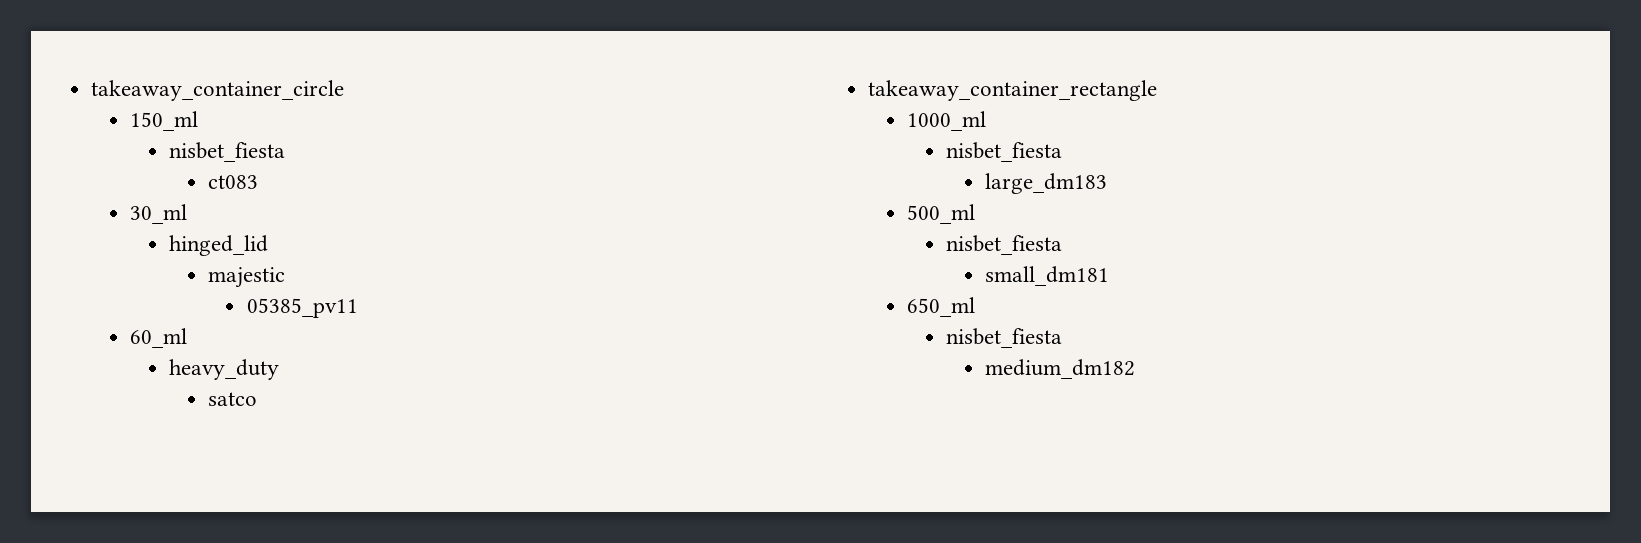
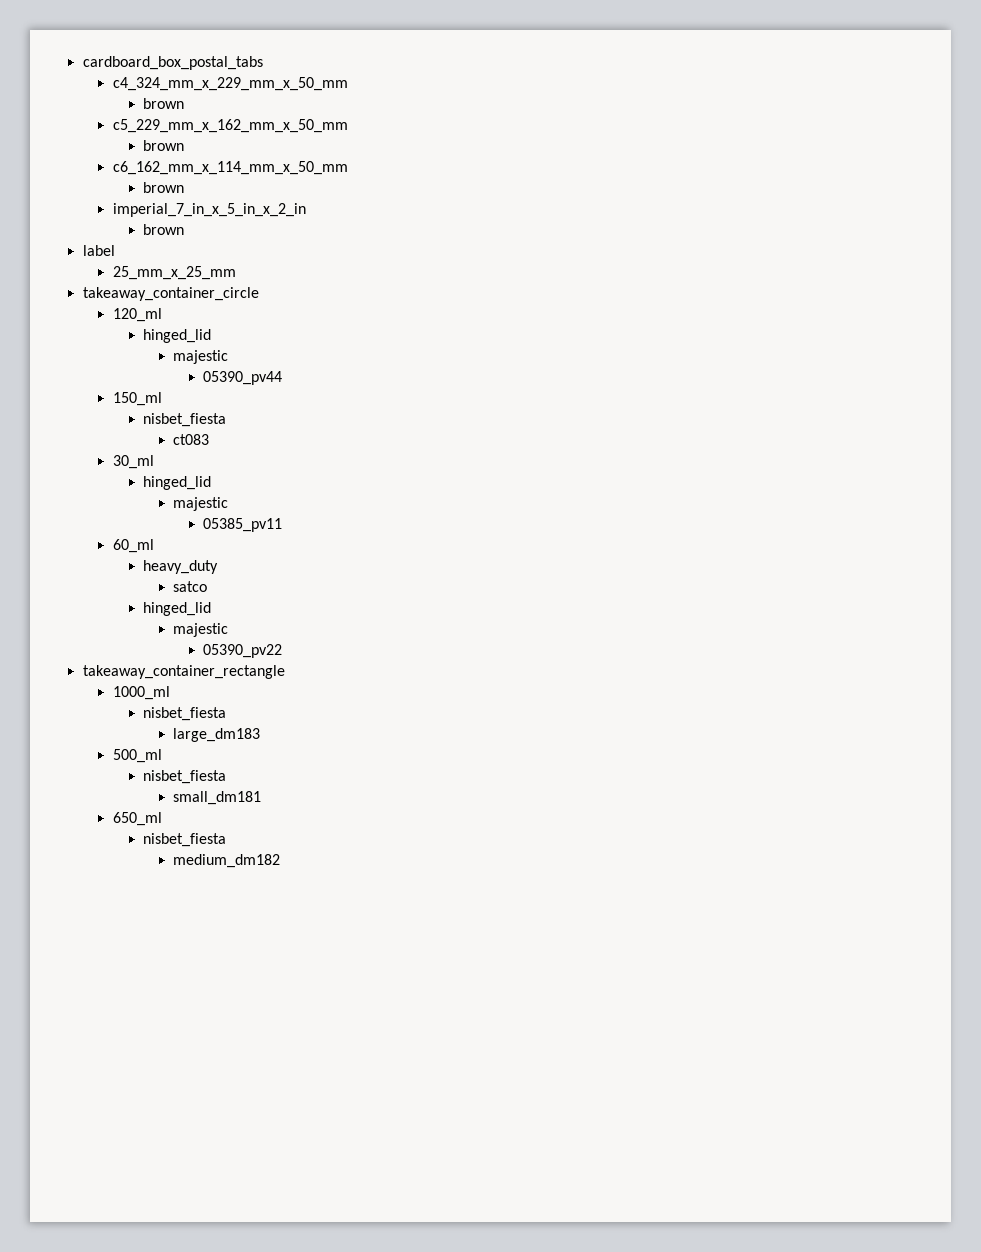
+ cardboard_box_postal_tabs
+ c4_324_mm_x_229_mm_x_50_mm
+ brown
+ c5_229_mm_x_162_mm_x_50_mm
+ brown
+ c6_162_mm_x_114_mm_x_50_mm
+ brown
+ imperial_7_in_x_5_in_x_2_in
+ brown
+ label
+ 25_mm_x_25_mm
  takeaway_container_circle
+ 120_ml
+ hinged_lid
+ majestic
+ 05390_pv44
  satco
+ hinged_lid
+ majestic
+ 05390_pv22

